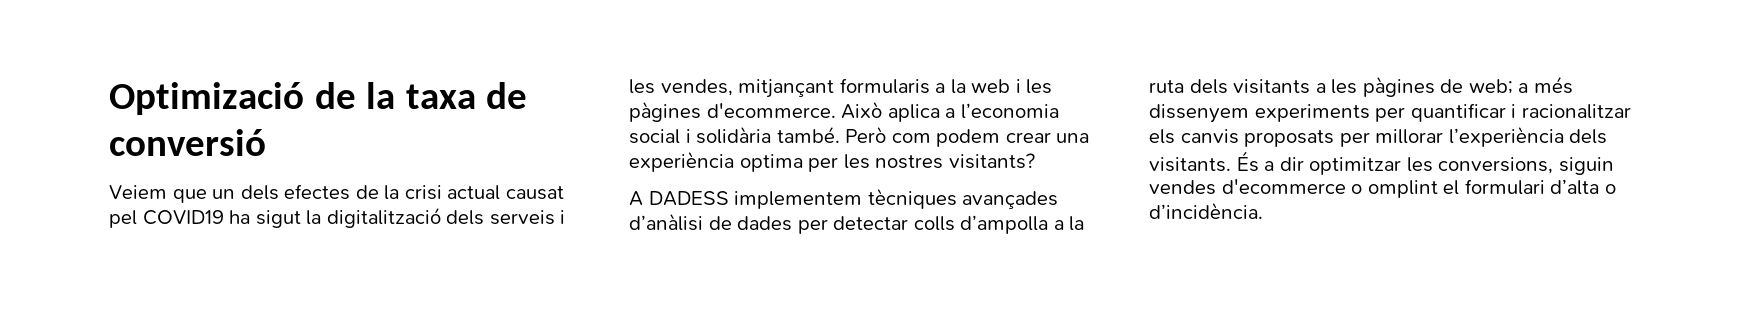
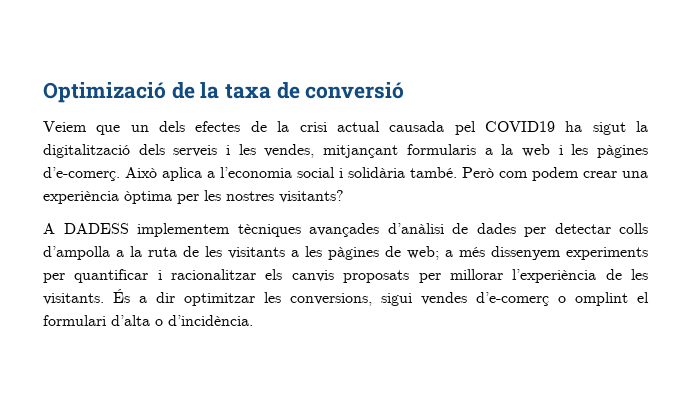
- Veiem que un dels efectes de la crisi actual causat pel COVID19 ha sigut la digitalització dels serveis i les vendes, mitjançant formularis a la web i les pàgines d'ecommerce.
+ Veiem que un dels efectes de la crisi actual causada pel COVID19 ha sigut la digitalització dels serveis i les vendes, mitjançant formularis a la web i les pàgines d’e-comerç.
- Però com podem crear una experiència optima per les nostres visitants?
+ Però com podem crear una experiència òptima per les nostres visitants?
- A DADESS implementem tècniques avançades d’anàlisi de dades per detectar colls d’ampolla a la ruta dels visitants a les pàgines de web; a més dissenyem experiments per quantificar i racionalitzar els canvis proposats per millorar l’experiència dels visitants.
+ A DADESS implementem tècniques avançades d’anàlisi de dades per detectar colls d’ampolla a la ruta de les visitants a les pàgines de web; a més dissenyem experiments per quantificar i racionalitzar els canvis proposats per millorar l’experiència de les visitants.
- És a dir optimitzar les conversions, siguin vendes d'ecommerce o omplint el formulari d’alta o d’incidència.
+ És a dir optimitzar les conversions, sigui vendes d’e-comerç o omplint el formulari d’alta o d’incidència.

